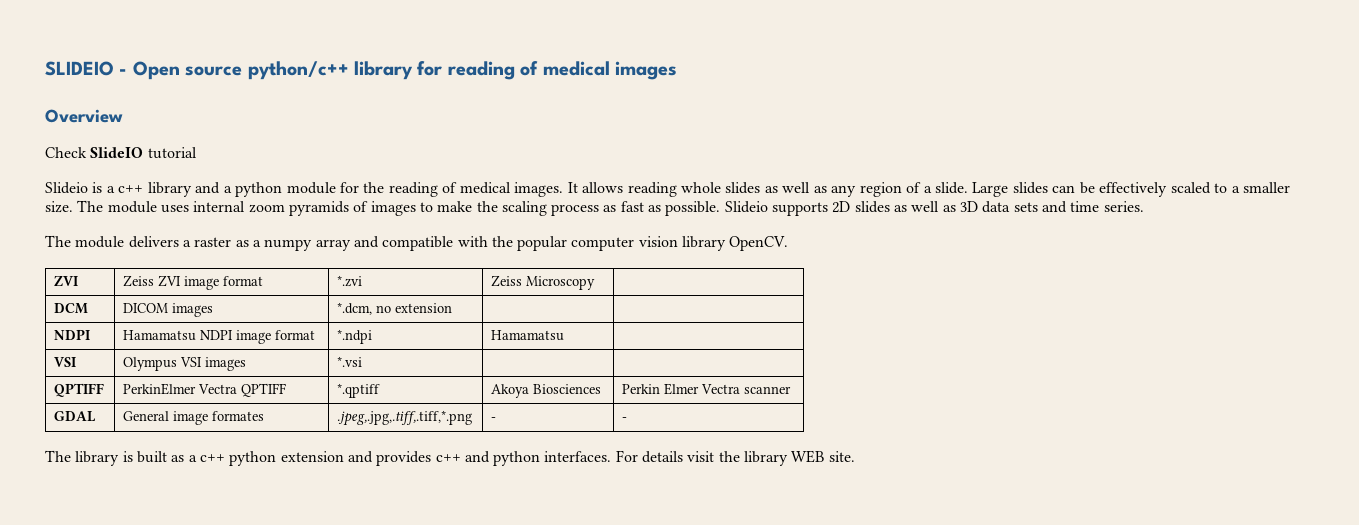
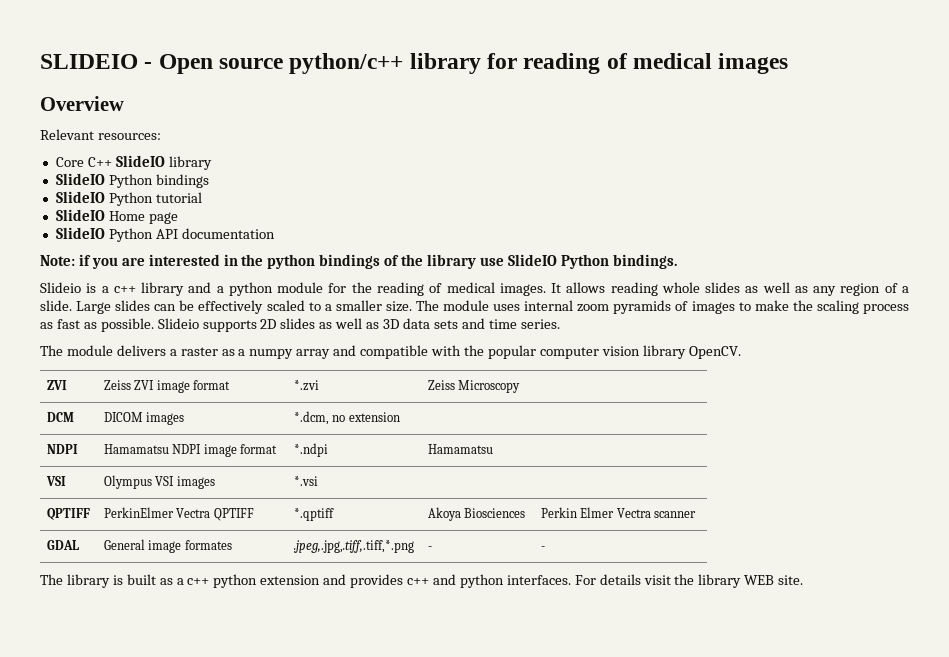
- Check SlideIO tutorial
+ Relevant resources:
+ Core C++ SlideIO library
+ SlideIO Python bindings
+ SlideIO Python tutorial
+ SlideIO Home page
+ SlideIO Python API documentation
+ Note: if you are interested in the python bindings of the library use SlideIO Python bindings.

